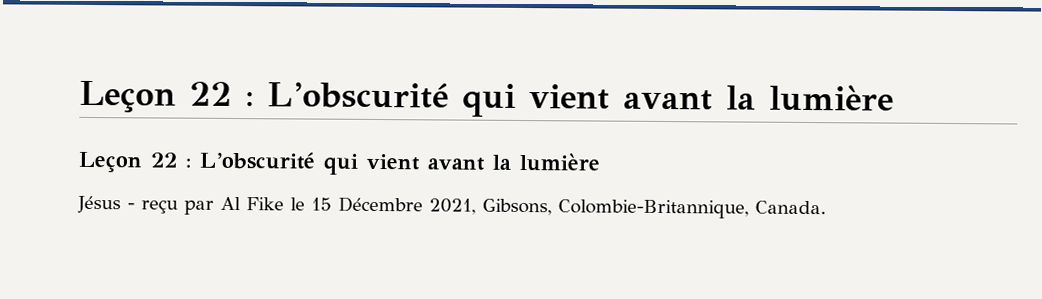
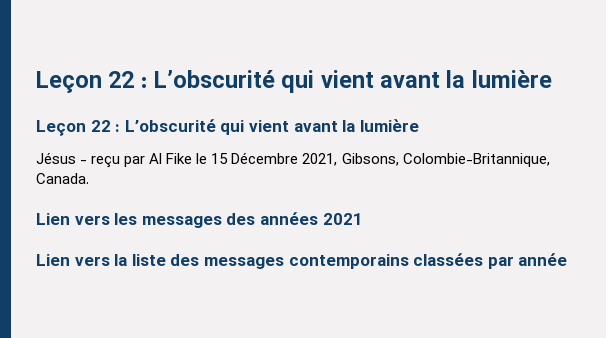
+ Lien vers les messages des années 2021
+ Lien vers la liste des messages contemporains classées par année

